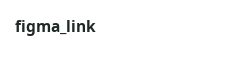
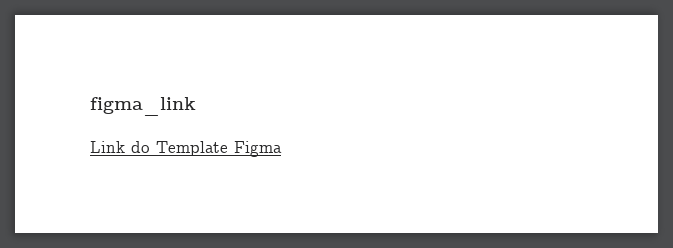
+ Link do Template Figma

